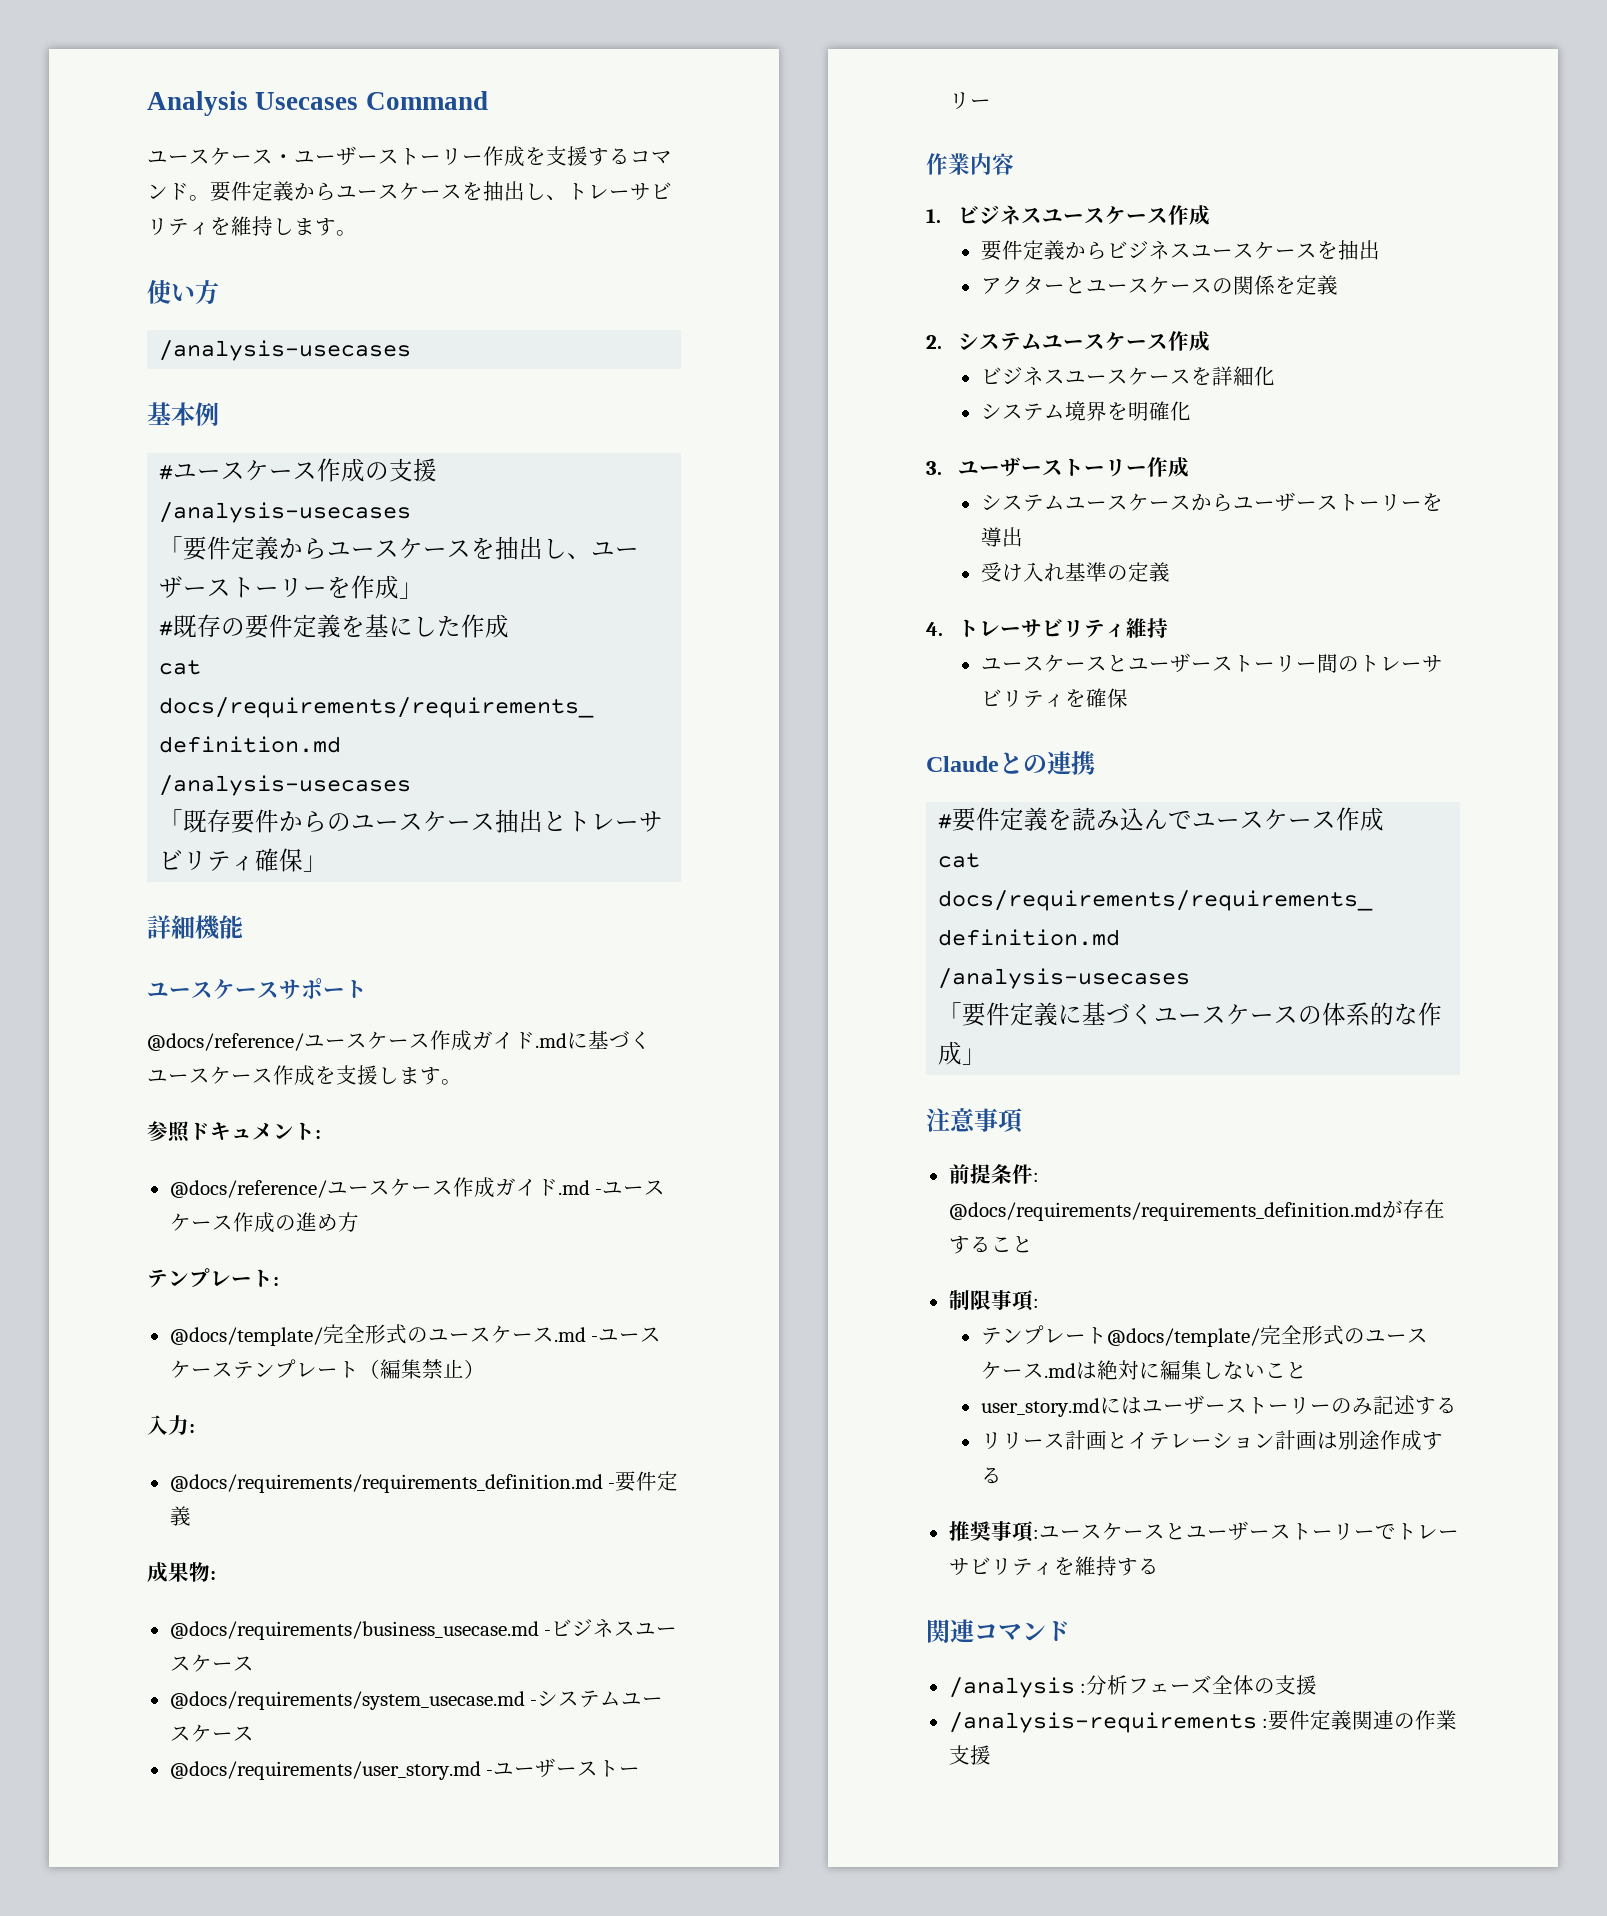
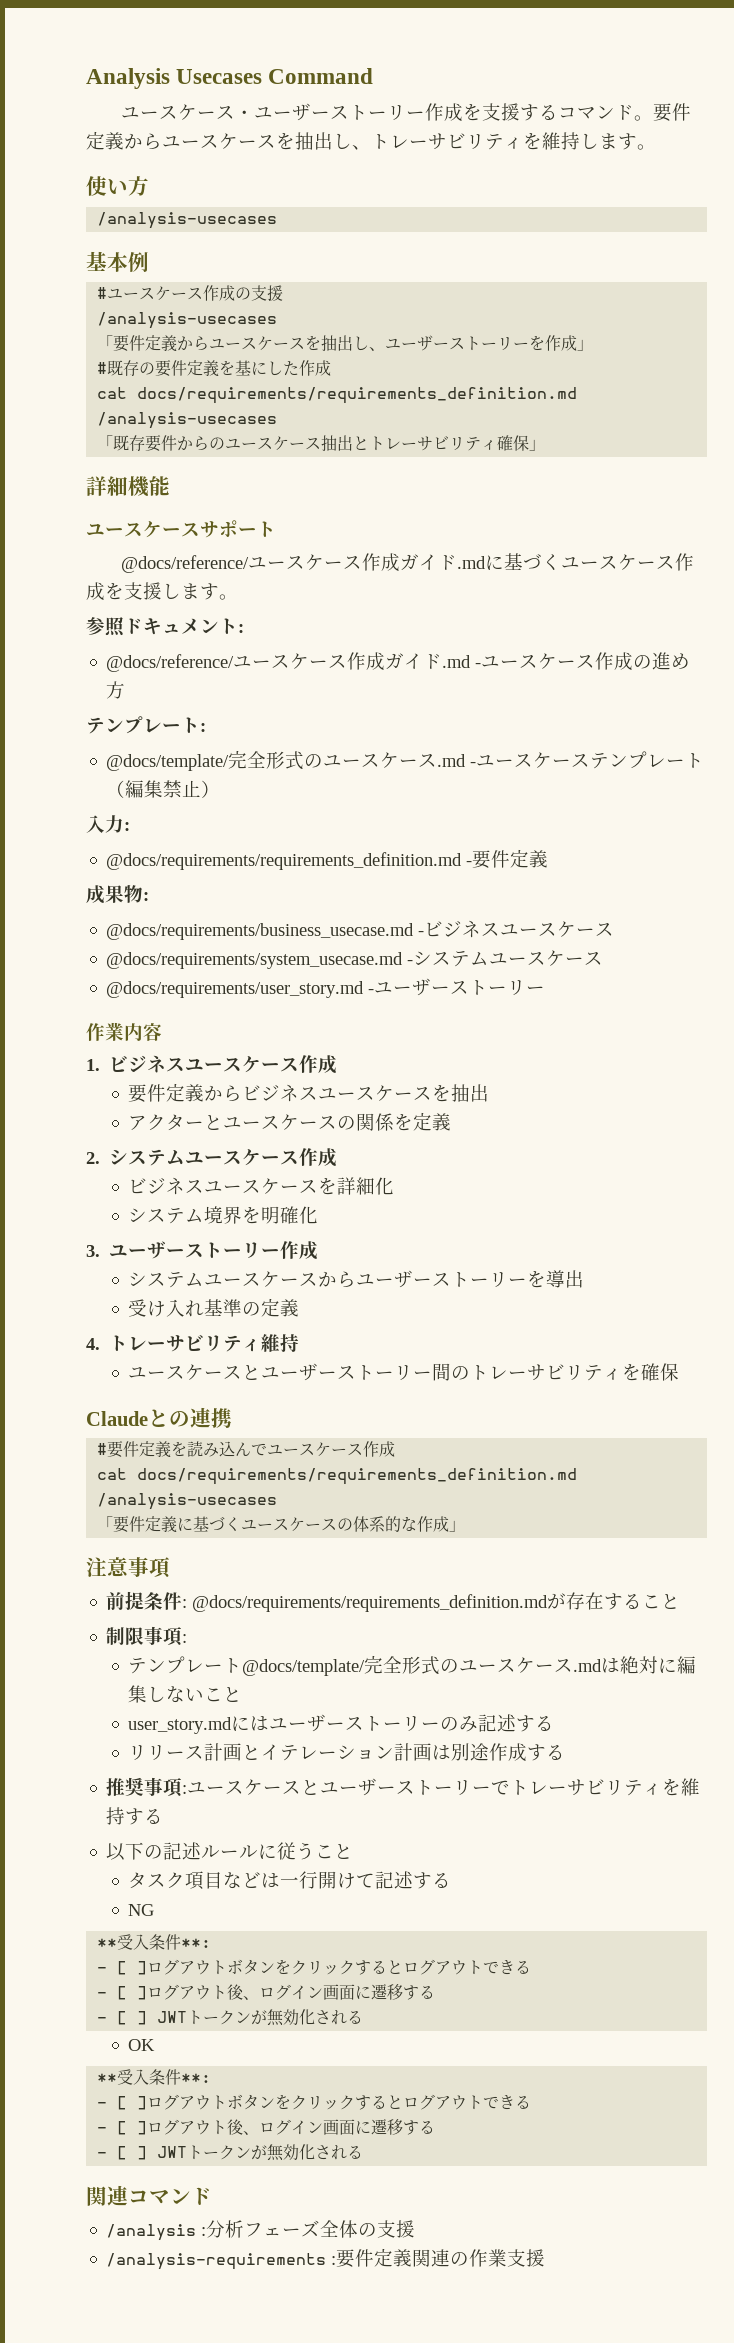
+ 以下の記述ルールに従うこと
+ タスク項目などは一行開けて記述する
+ NG
+ **受入条件**:
+ - [ ]ログアウトボタンをクリックするとログアウトできる
+ - [ ]ログアウト後、ログイン画面に遷移する
+ - [ ] JWTトークンが無効化される
+ OK
+ **受入条件**:
+ - [ ]ログアウトボタンをクリックするとログアウトできる
+ - [ ]ログアウト後、ログイン画面に遷移する
+ - [ ] JWTトークンが無効化される

